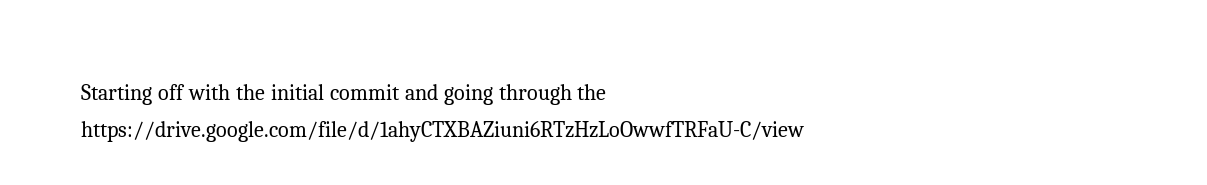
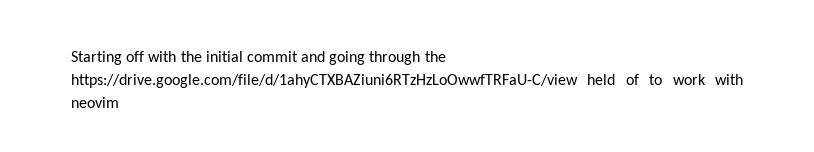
- Starting off with the initial commit and going through the https://drive.google.com/file/d/1ahyCTXBAZiuni6RTzHzLoOwwfTRFaU-C/view
+ Starting off with the initial commit and going through the https://drive.google.com/file/d/1ahyCTXBAZiuni6RTzHzLoOwwfTRFaU-C/view held of to work with neovim

